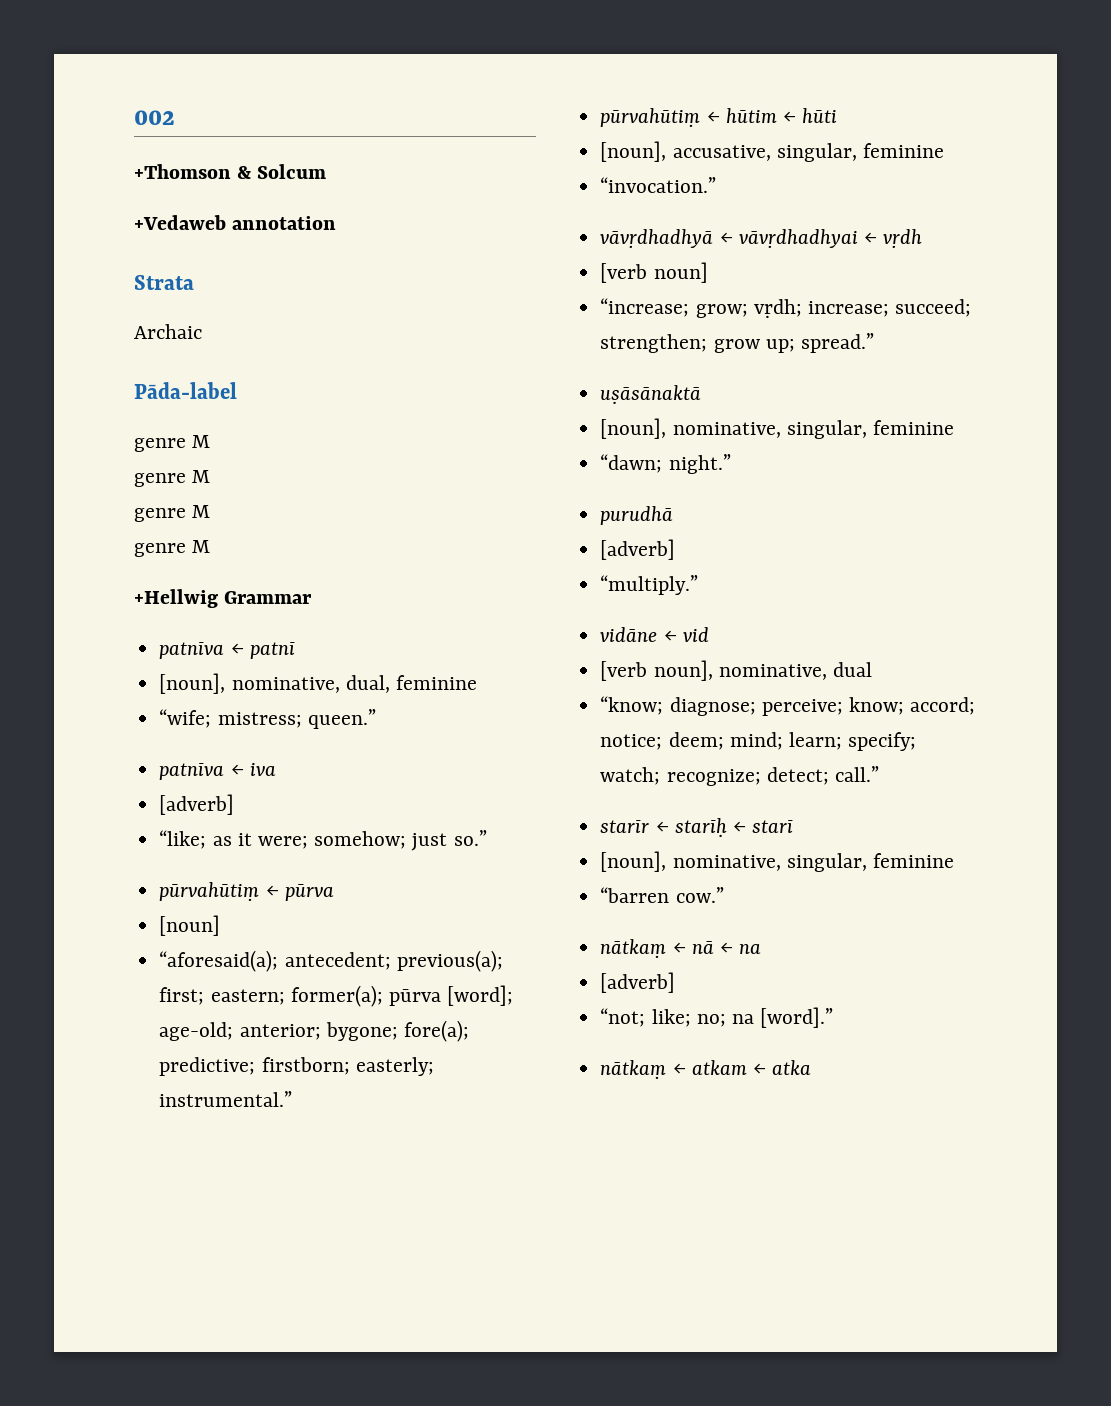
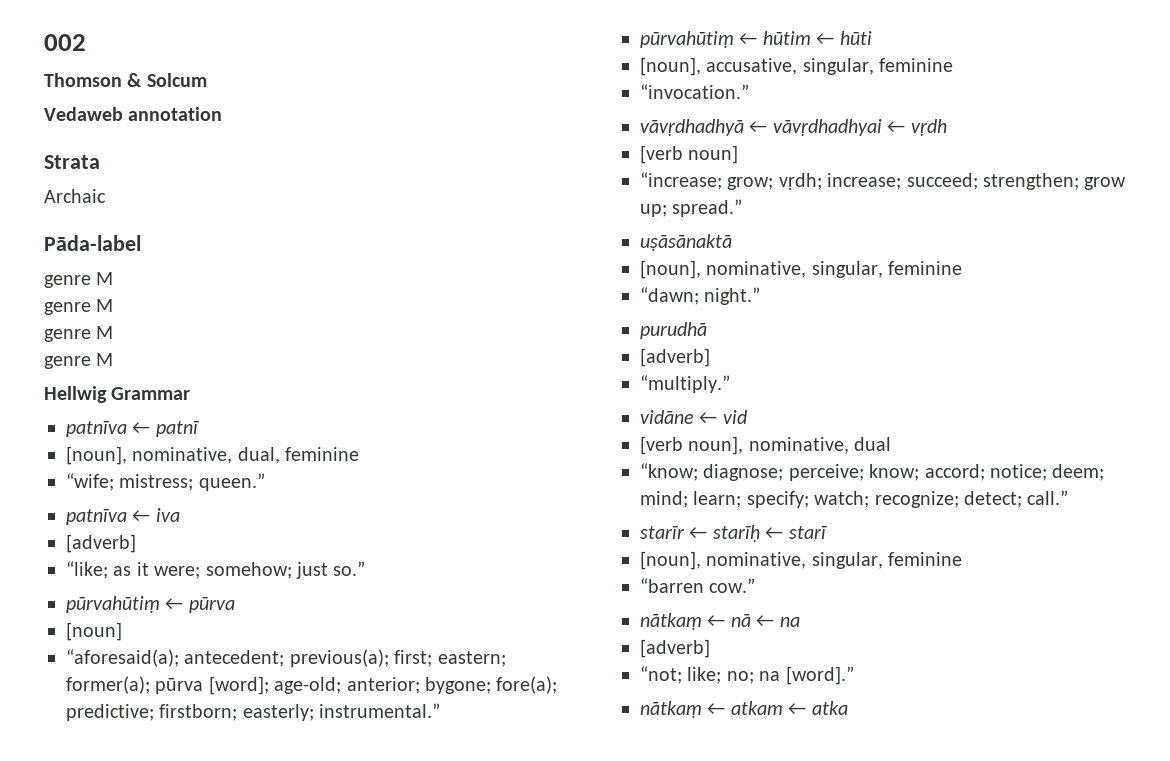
- +Thomson & Solcum
+ Thomson & Solcum
- +Vedaweb annotation
+ Vedaweb annotation
- +Hellwig Grammar
+ Hellwig Grammar

